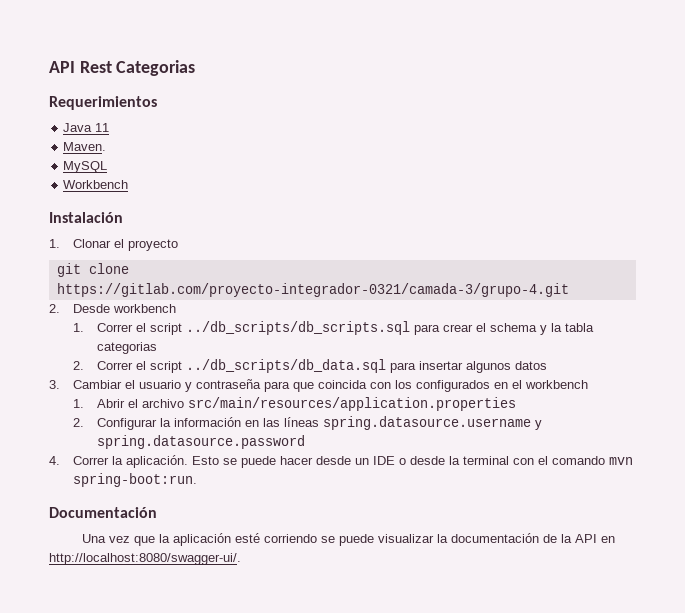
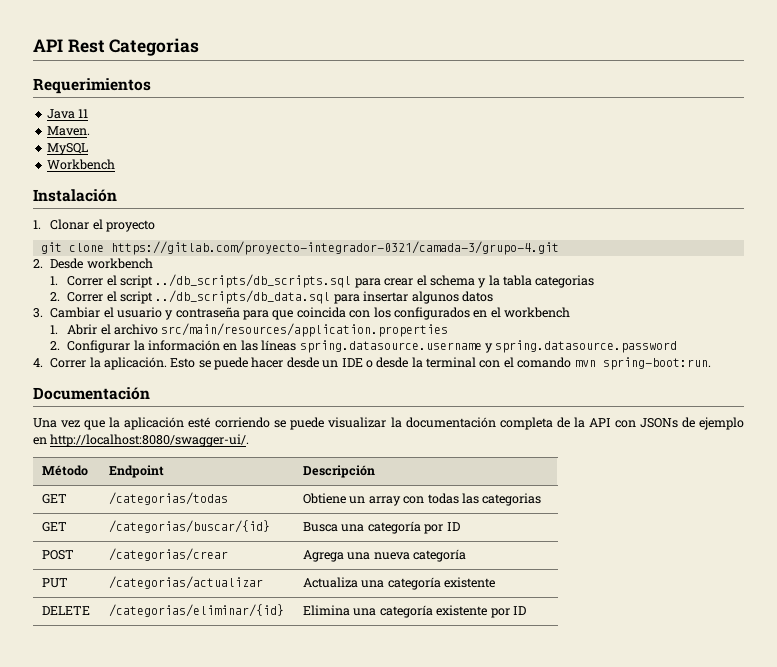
- Una vez que la aplicación esté corriendo se puede visualizar la documentación de la API en http://localhost:8080/swagger-ui/.
+ Una vez que la aplicación esté corriendo se puede visualizar la documentación completa de la API con JSONs de ejemplo en http://localhost:8080/swagger-ui/.
+ Método | Endpoint | Descripción
+ GET | /categorias/todas | Obtiene un array con todas las categorias
+ GET | /categorias/buscar/{id} | Busca una categoría por ID
+ POST | /categorias/crear | Agrega una nueva categoría
+ PUT | /categorias/actualizar | Actualiza una categoría existente
+ DELETE | /categorias/eliminar/{id} | Elimina una categoría existente por ID

